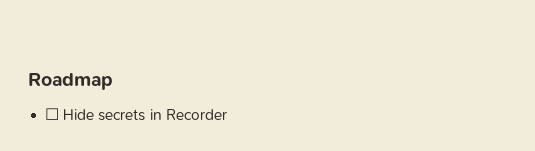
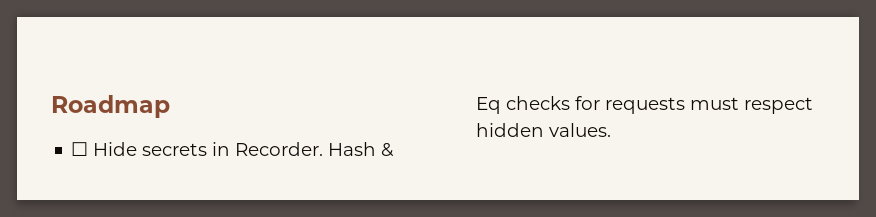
- ☐ Hide secrets in Recorder
+ ☐ Hide secrets in Recorder. Hash & Eq checks for requests must respect hidden values.

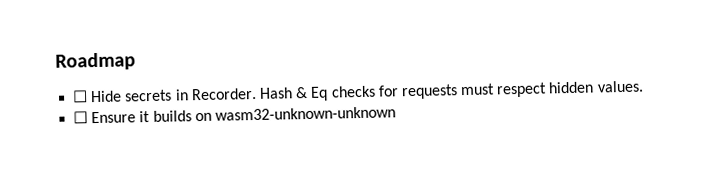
+ ☐ Ensure it builds on wasm32-unknown-unknown

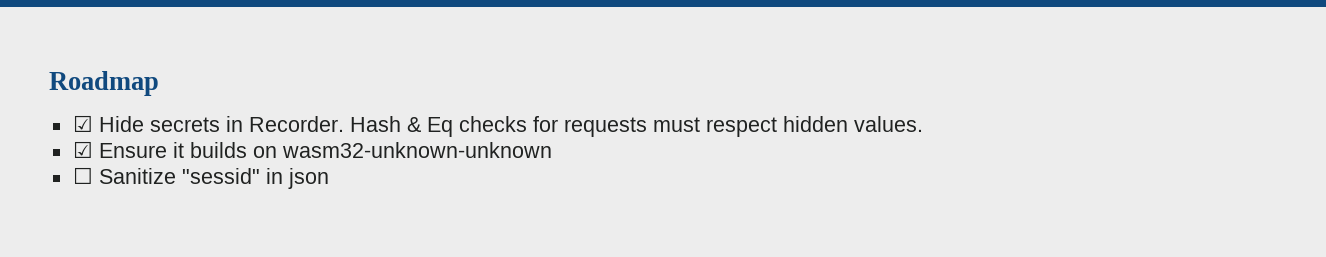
- ☐ Hide secrets in Recorder.
+ ☑ Hide secrets in Recorder.
- ☐ Ensure it builds on wasm32-unknown-unknown
+ ☑ Ensure it builds on wasm32-unknown-unknown
+ ☐ Sanitize "sessid" in json

